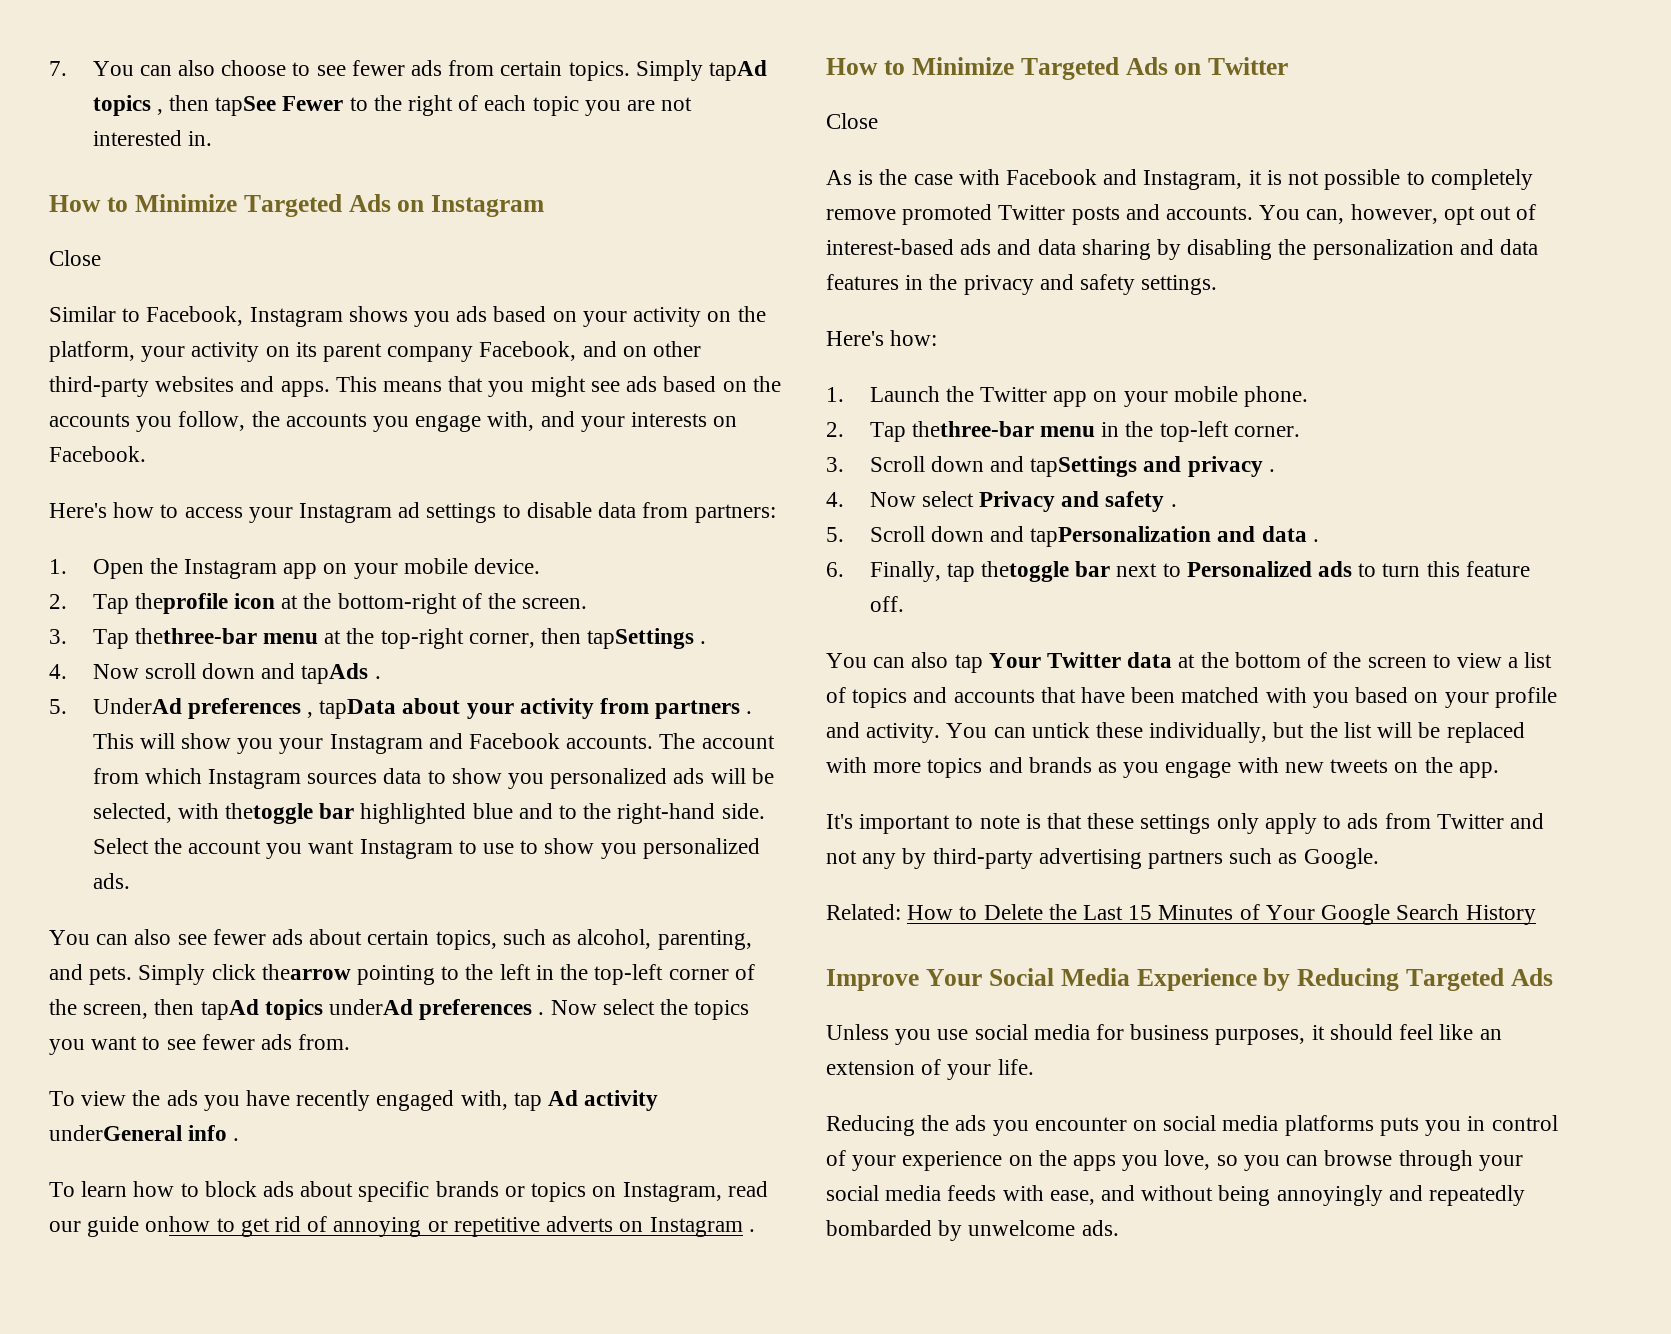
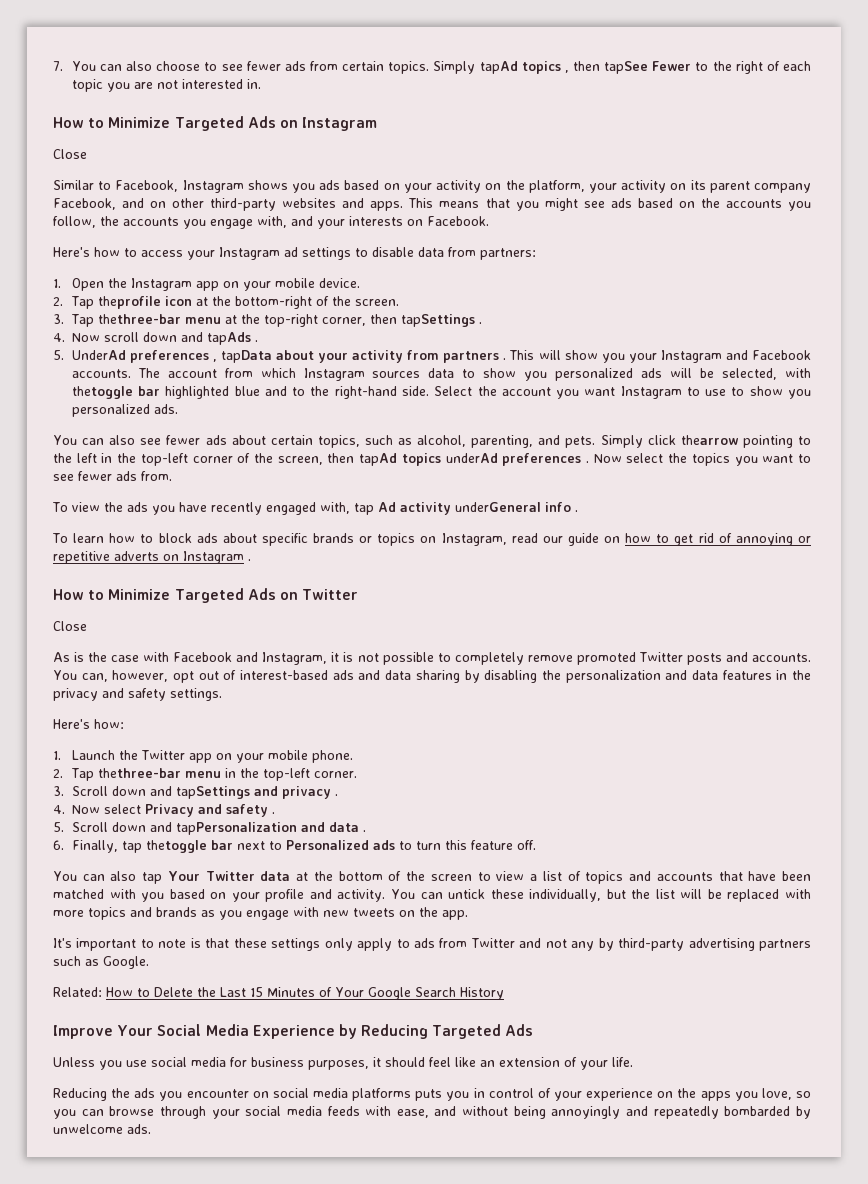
- To learn how to block ads about specific brands or topics on Instagram, read our guide onhow to get rid of annoying or repetitive adverts on Instagram .
+ To learn how to block ads about specific brands or topics on Instagram, read our guide on how to get rid of annoying or repetitive adverts on Instagram .

